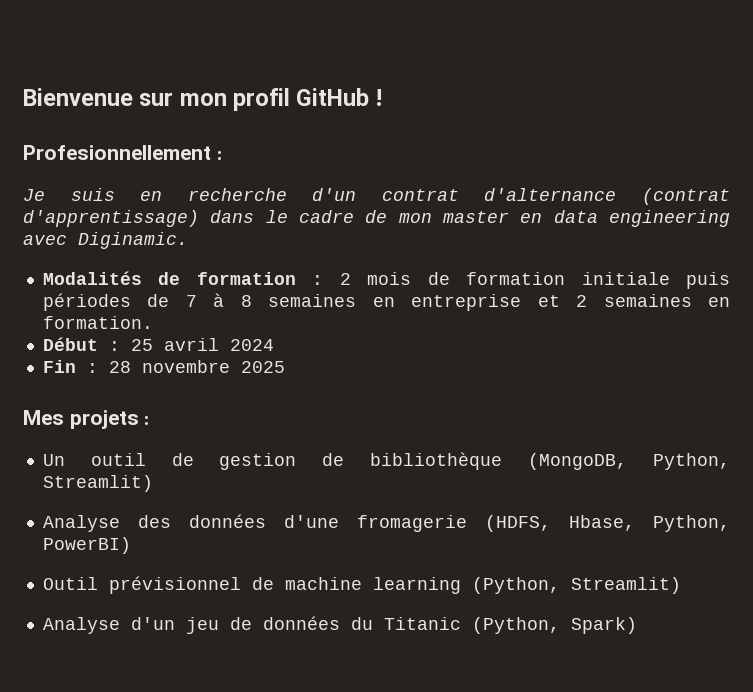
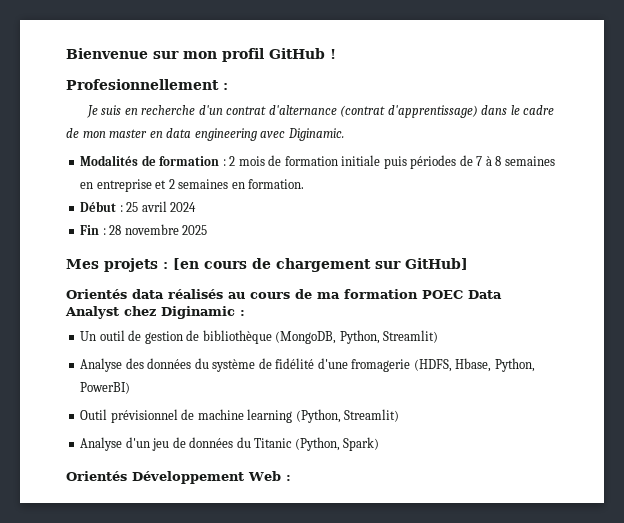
- Mes projets :
+ Mes projets : [en cours de chargement sur GitHub]
+ Orientés data réalisés au cours de ma formation POEC Data Analyst chez Diginamic :
- Analyse des données d'une fromagerie (HDFS, Hbase, Python, PowerBI)
+ Analyse des données du système de fidélité d'une fromagerie (HDFS, Hbase, Python, PowerBI)
+ Orientés Développement Web :

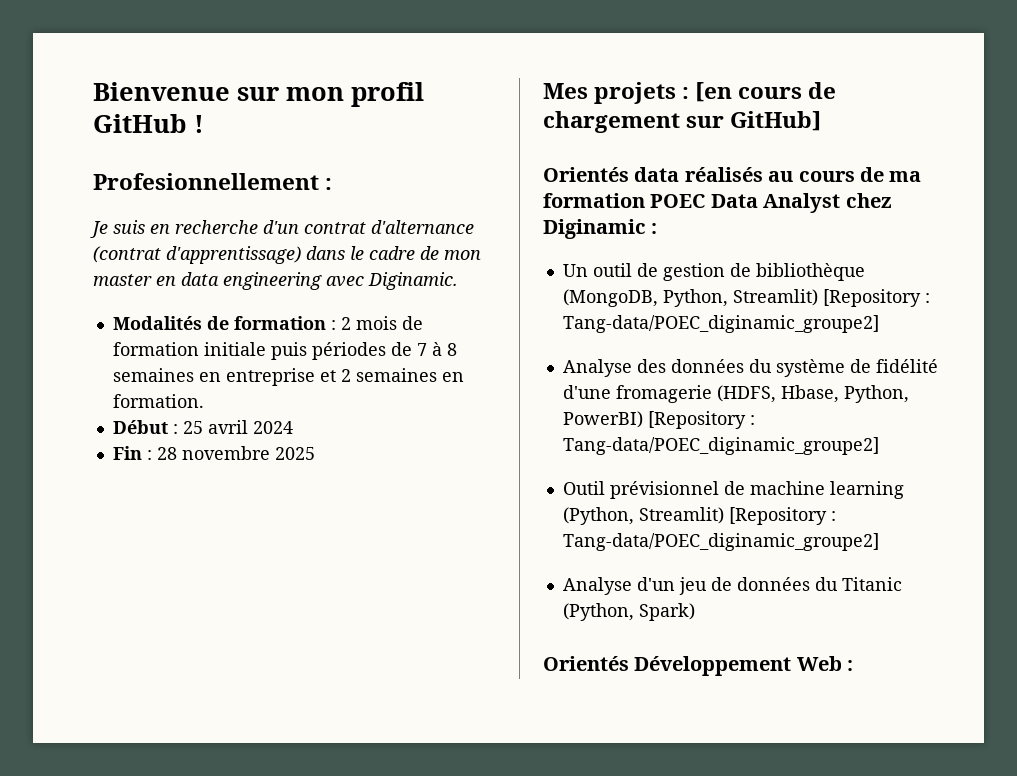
- Un outil de gestion de bibliothèque (MongoDB, Python, Streamlit)
+ Un outil de gestion de bibliothèque (MongoDB, Python, Streamlit) [Repository : Tang-data/POEC_diginamic_groupe2]
- Analyse des données du système de fidélité d'une fromagerie (HDFS, Hbase, Python, PowerBI)
+ Analyse des données du système de fidélité d'une fromagerie (HDFS, Hbase, Python, PowerBI) [Repository : Tang-data/POEC_diginamic_groupe2]
- Outil prévisionnel de machine learning (Python, Streamlit)
+ Outil prévisionnel de machine learning (Python, Streamlit) [Repository : Tang-data/POEC_diginamic_groupe2]

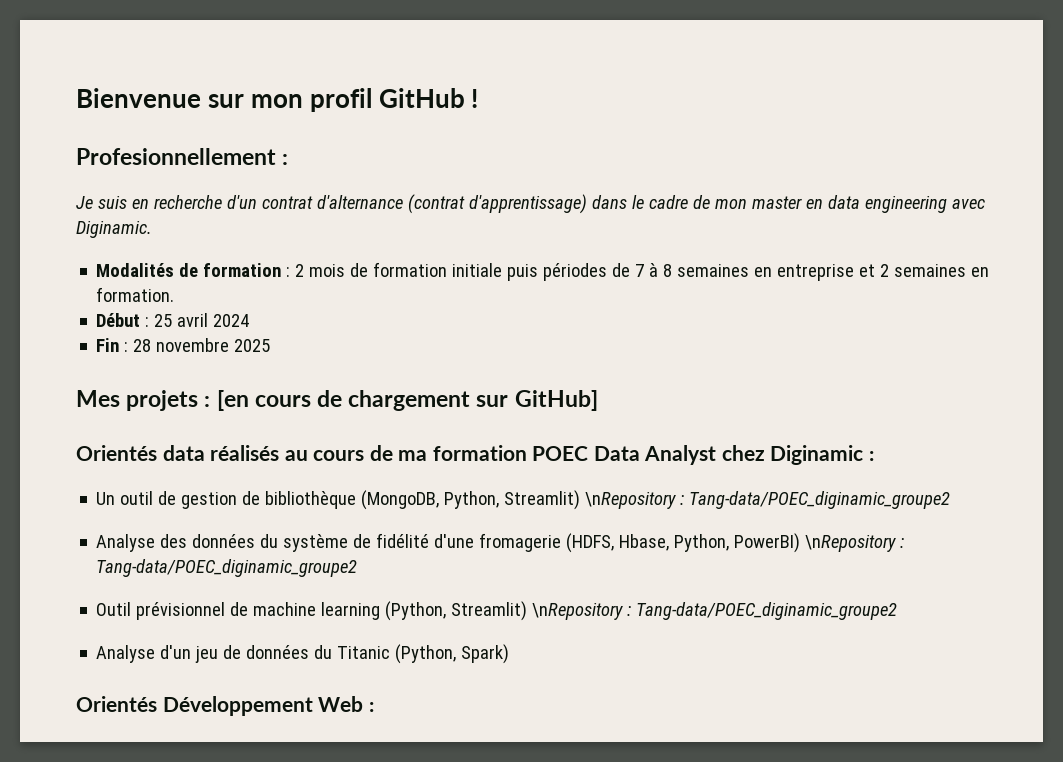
- Un outil de gestion de bibliothèque (MongoDB, Python, Streamlit) [Repository : Tang-data/POEC_diginamic_groupe2]
+ Un outil de gestion de bibliothèque (MongoDB, Python, Streamlit) \nRepository : Tang-data/POEC_diginamic_groupe2
- Analyse des données du système de fidélité d'une fromagerie (HDFS, Hbase, Python, PowerBI) [Repository : Tang-data/POEC_diginamic_groupe2]
+ Analyse des données du système de fidélité d'une fromagerie (HDFS, Hbase, Python, PowerBI) \nRepository : Tang-data/POEC_diginamic_groupe2
- Outil prévisionnel de machine learning (Python, Streamlit) [Repository : Tang-data/POEC_diginamic_groupe2]
+ Outil prévisionnel de machine learning (Python, Streamlit) \nRepository : Tang-data/POEC_diginamic_groupe2

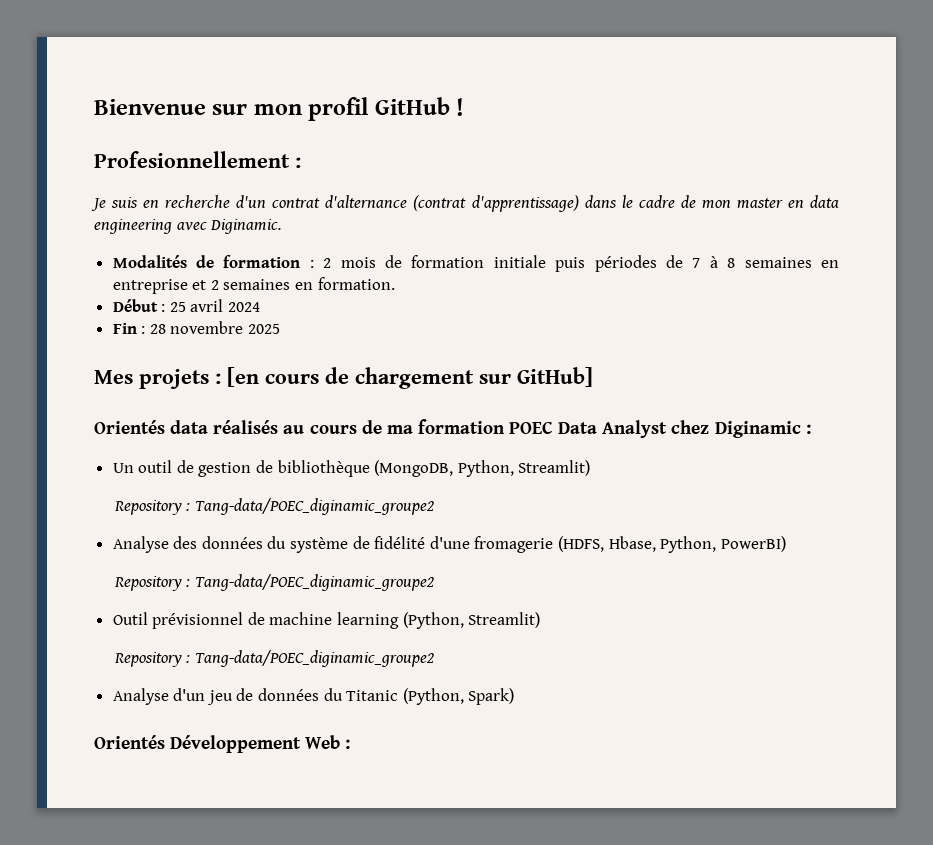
- Un outil de gestion de bibliothèque (MongoDB, Python, Streamlit) \nRepository : Tang-data/POEC_diginamic_groupe2
+ Un outil de gestion de bibliothèque (MongoDB, Python, Streamlit)
+ Repository : Tang-data/POEC_diginamic_groupe2
- Analyse des données du système de fidélité d'une fromagerie (HDFS, Hbase, Python, PowerBI) \nRepository : Tang-data/POEC_diginamic_groupe2
+ Analyse des données du système de fidélité d'une fromagerie (HDFS, Hbase, Python, PowerBI)
+ Repository : Tang-data/POEC_diginamic_groupe2
- Outil prévisionnel de machine learning (Python, Streamlit) \nRepository : Tang-data/POEC_diginamic_groupe2
+ Outil prévisionnel de machine learning (Python, Streamlit)
+ Repository : Tang-data/POEC_diginamic_groupe2

